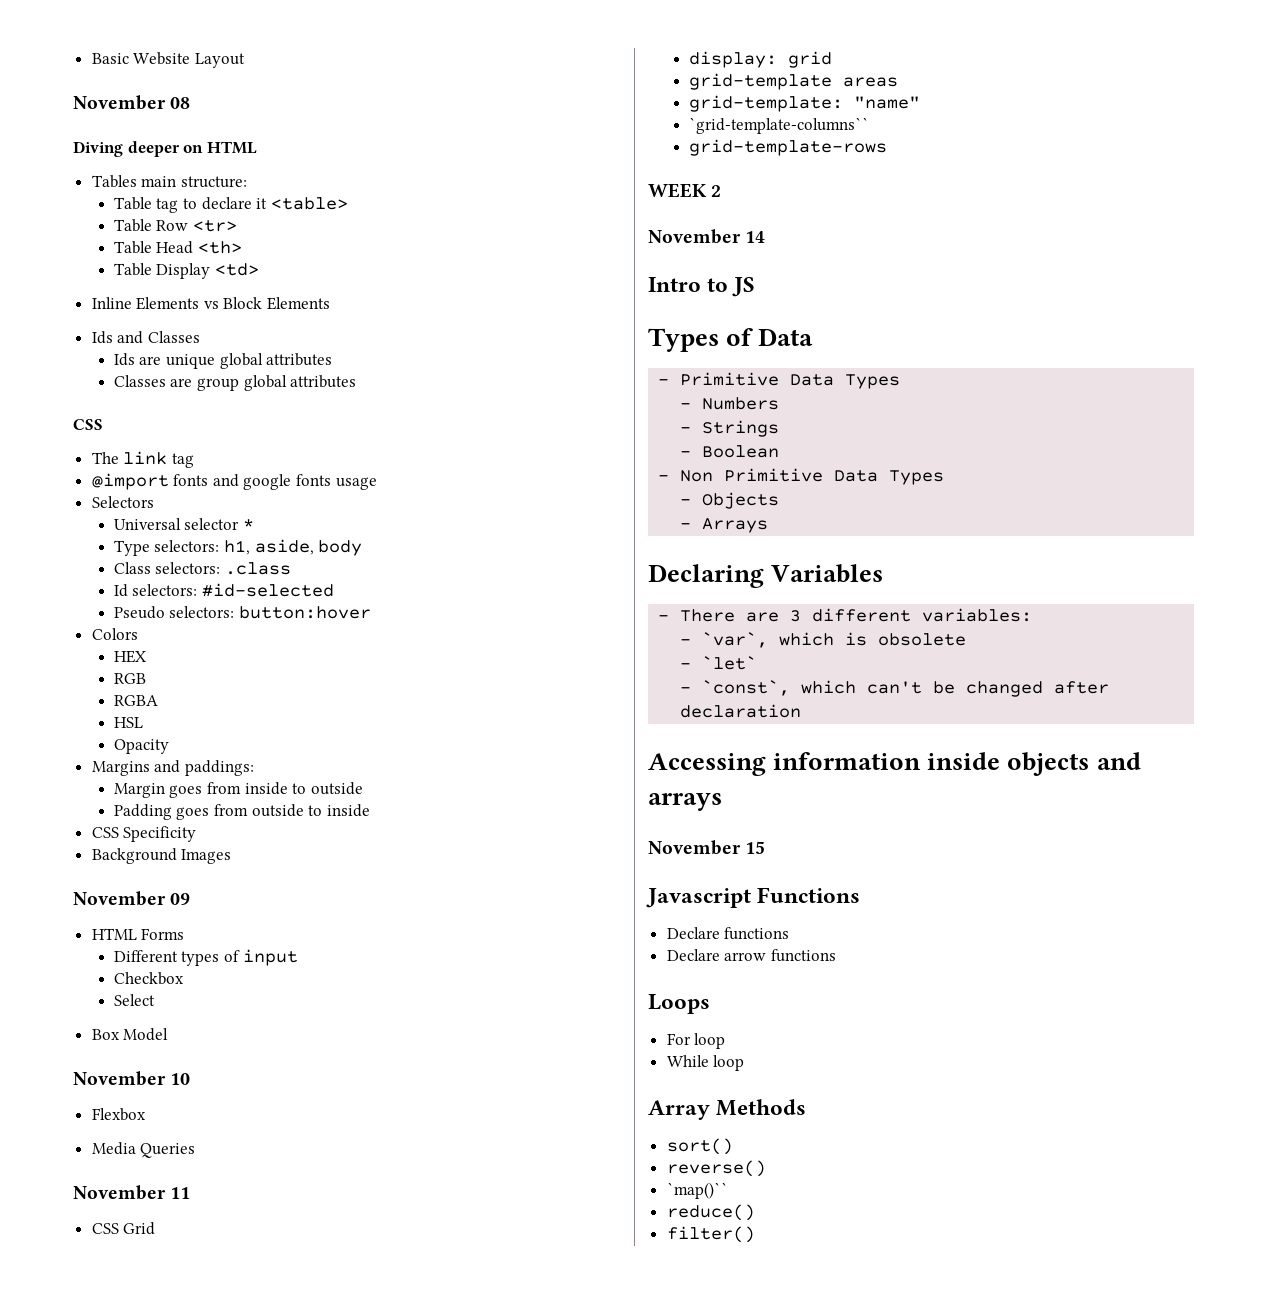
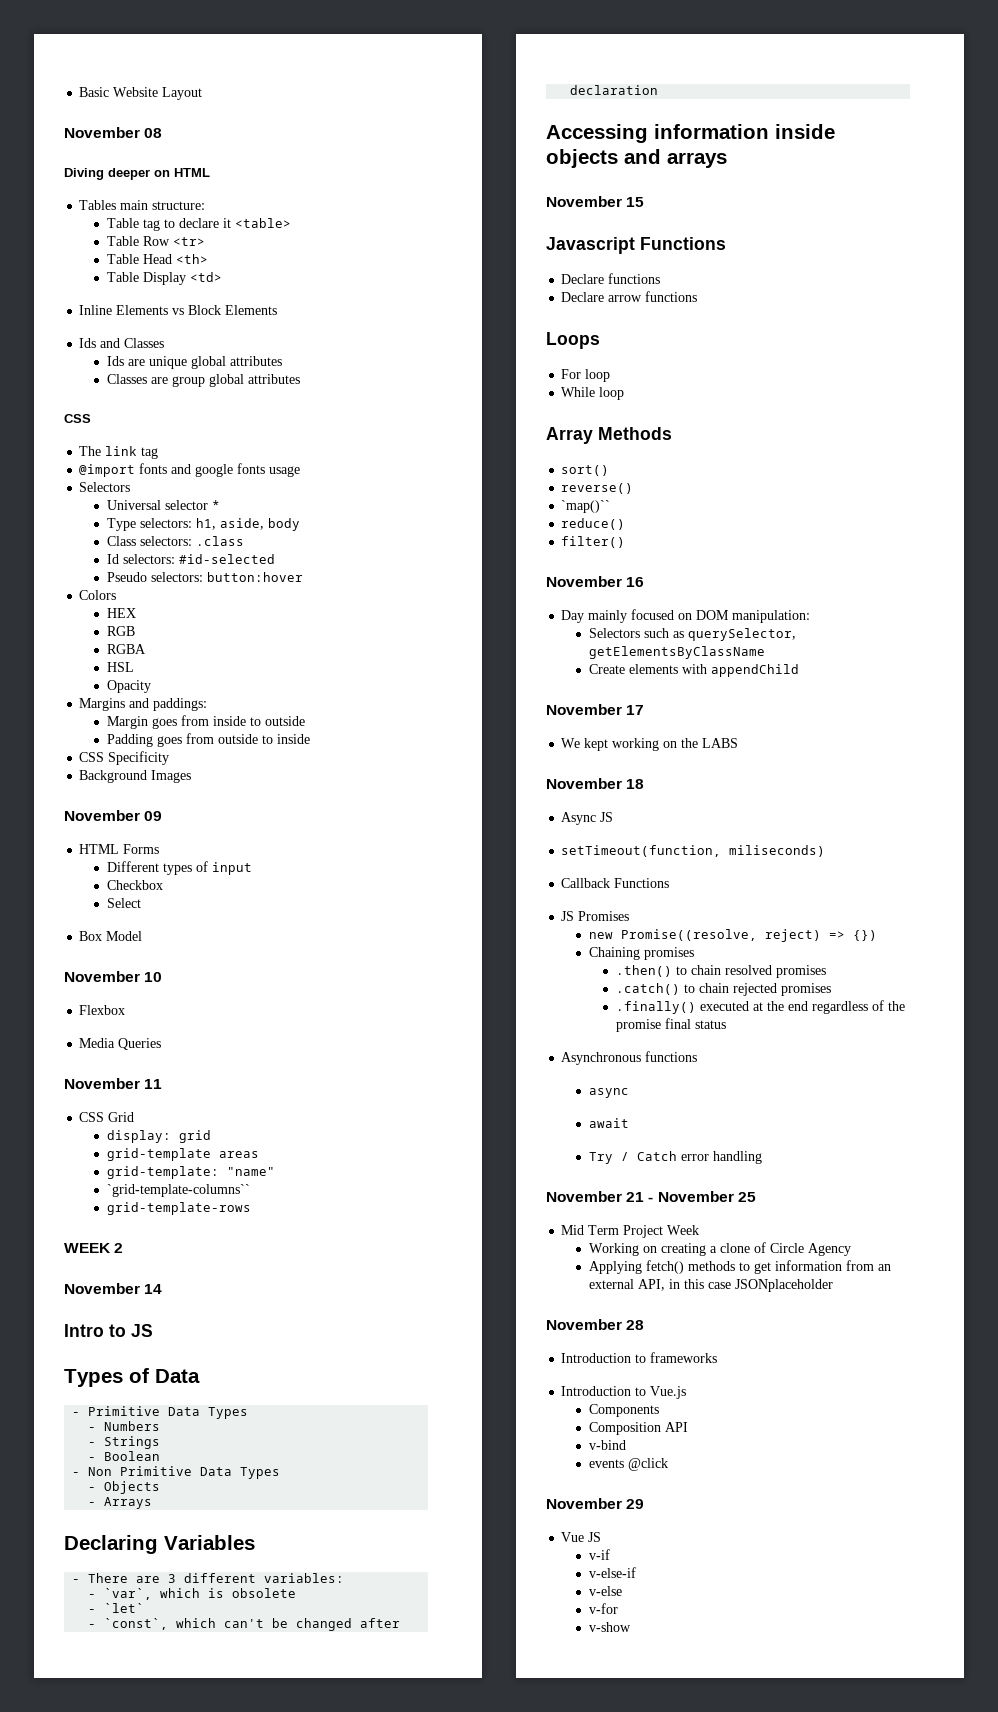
+ November 16
+ Day mainly focused on DOM manipulation:
+ Selectors such as querySelector, getElementsByClassName
+ Create elements with appendChild
+ November 17
+ We kept working on the LABS
+ November 18
+ Async JS
+ setTimeout(function, miliseconds)
+ Callback Functions
+ JS Promises
+ new Promise((resolve, reject) => {})
+ Chaining promises
+ .then() to chain resolved promises
+ .catch() to chain rejected promises
+ .finally() executed at the end regardless of the promise final status
+ Asynchronous functions
+ async
+ await
+ Try / Catch error handling
+ November 21 - November 25
+ Mid Term Project Week
+ Working on creating a clone of Circle Agency
+ Applying fetch() methods to get information from an external API, in this case JSONplaceholder
+ November 28
+ Introduction to frameworks
+ Introduction to Vue.js
+ Components
+ Composition API
+ v-bind
+ events @click
+ November 29
+ Vue JS
+ v-if
+ v-else-if
+ v-else
+ v-for
+ v-show

